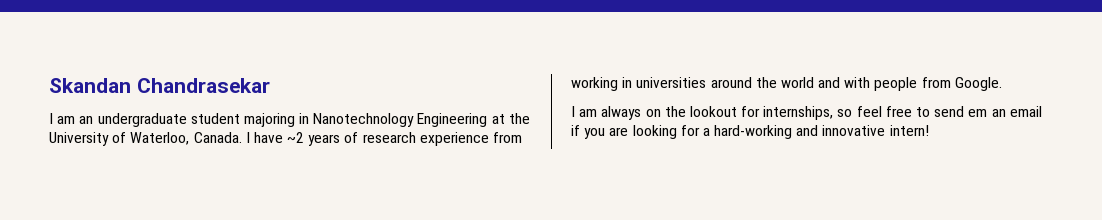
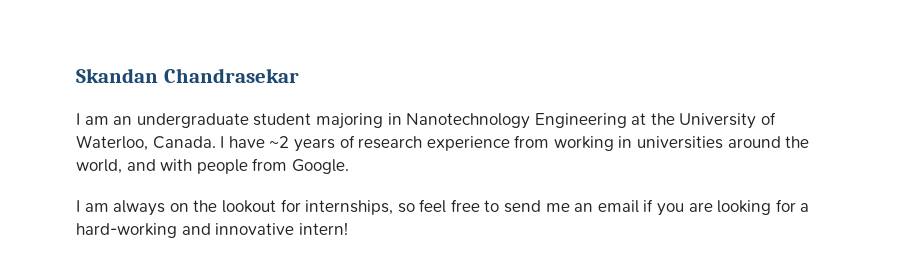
- I have ~2 years of research experience from working in universities around the world and with people from Google.
+ I have ~2 years of research experience from working in universities around the world, and with people from Google.
- I am always on the lookout for internships, so feel free to send em an email if you are looking for a hard-working and innovative intern!
+ I am always on the lookout for internships, so feel free to send me an email if you are looking for a hard-working and innovative intern!

